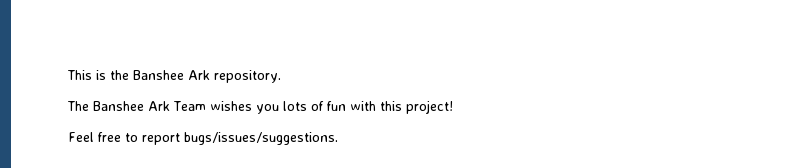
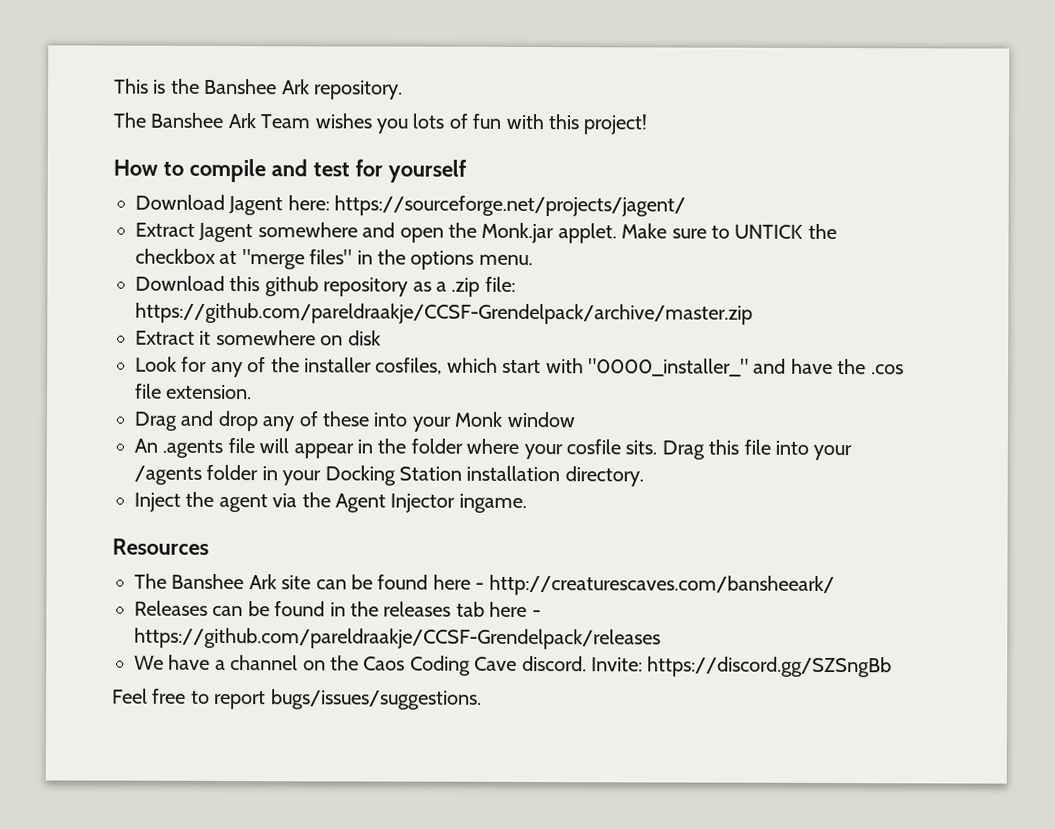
+ How to compile and test for yourself
+ Download Jagent here: https://sourceforge.net/projects/jagent/
+ Extract Jagent somewhere and open the Monk.jar applet. Make sure to UNTICK the checkbox at "merge files" in the options menu.
+ Download this github repository as a .zip file: https://github.com/pareldraakje/CCSF-Grendelpack/archive/master.zip
+ Extract it somewhere on disk
+ Look for any of the installer cosfiles, which start with "0000_installer_" and have the .cos file extension.
+ Drag and drop any of these into your Monk window
+ An .agents file will appear in the folder where your cosfile sits. Drag this file into your /agents folder in your Docking Station installation directory.
+ Inject the agent via the Agent Injector ingame.
+ Resources
+ The Banshee Ark site can be found here - http://creaturescaves.com/bansheeark/
+ Releases can be found in the releases tab here - https://github.com/pareldraakje/CCSF-Grendelpack/releases
+ We have a channel on the Caos Coding Cave discord. Invite: https://discord.gg/SZSngBb

